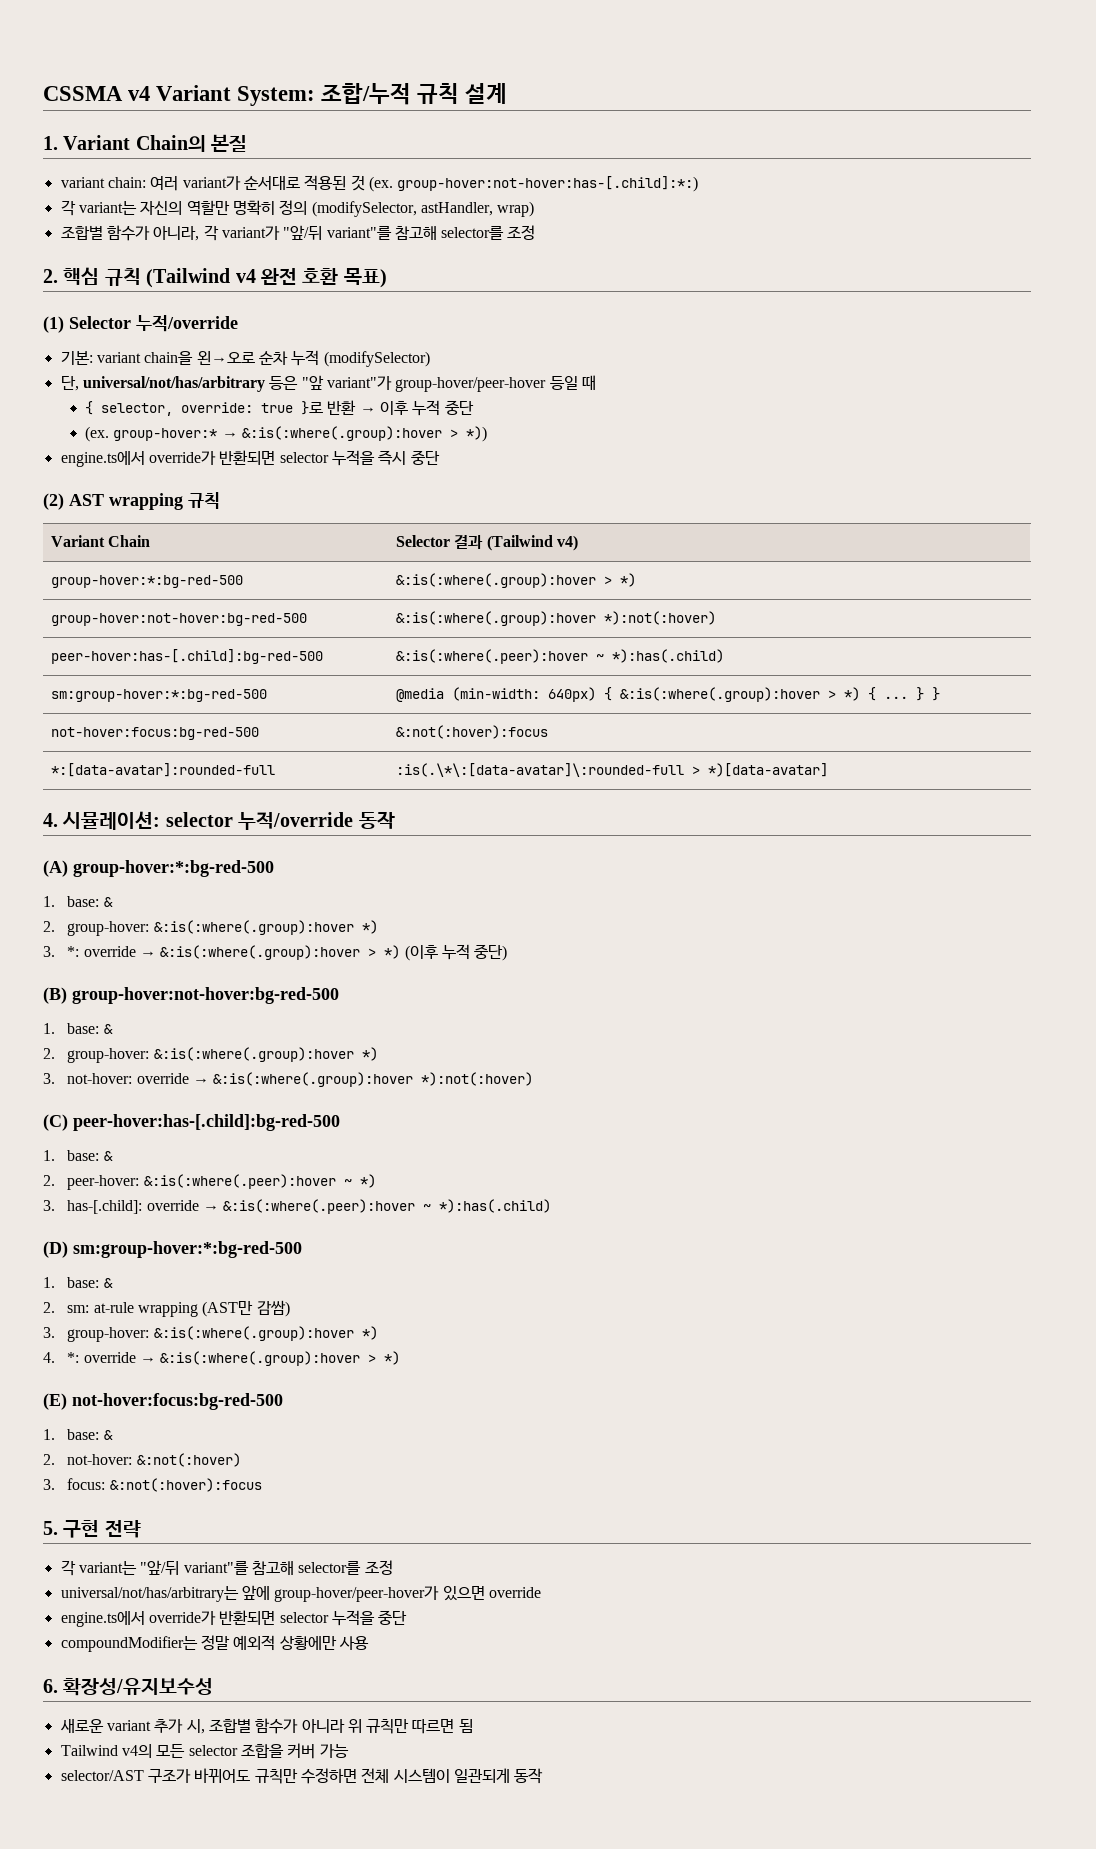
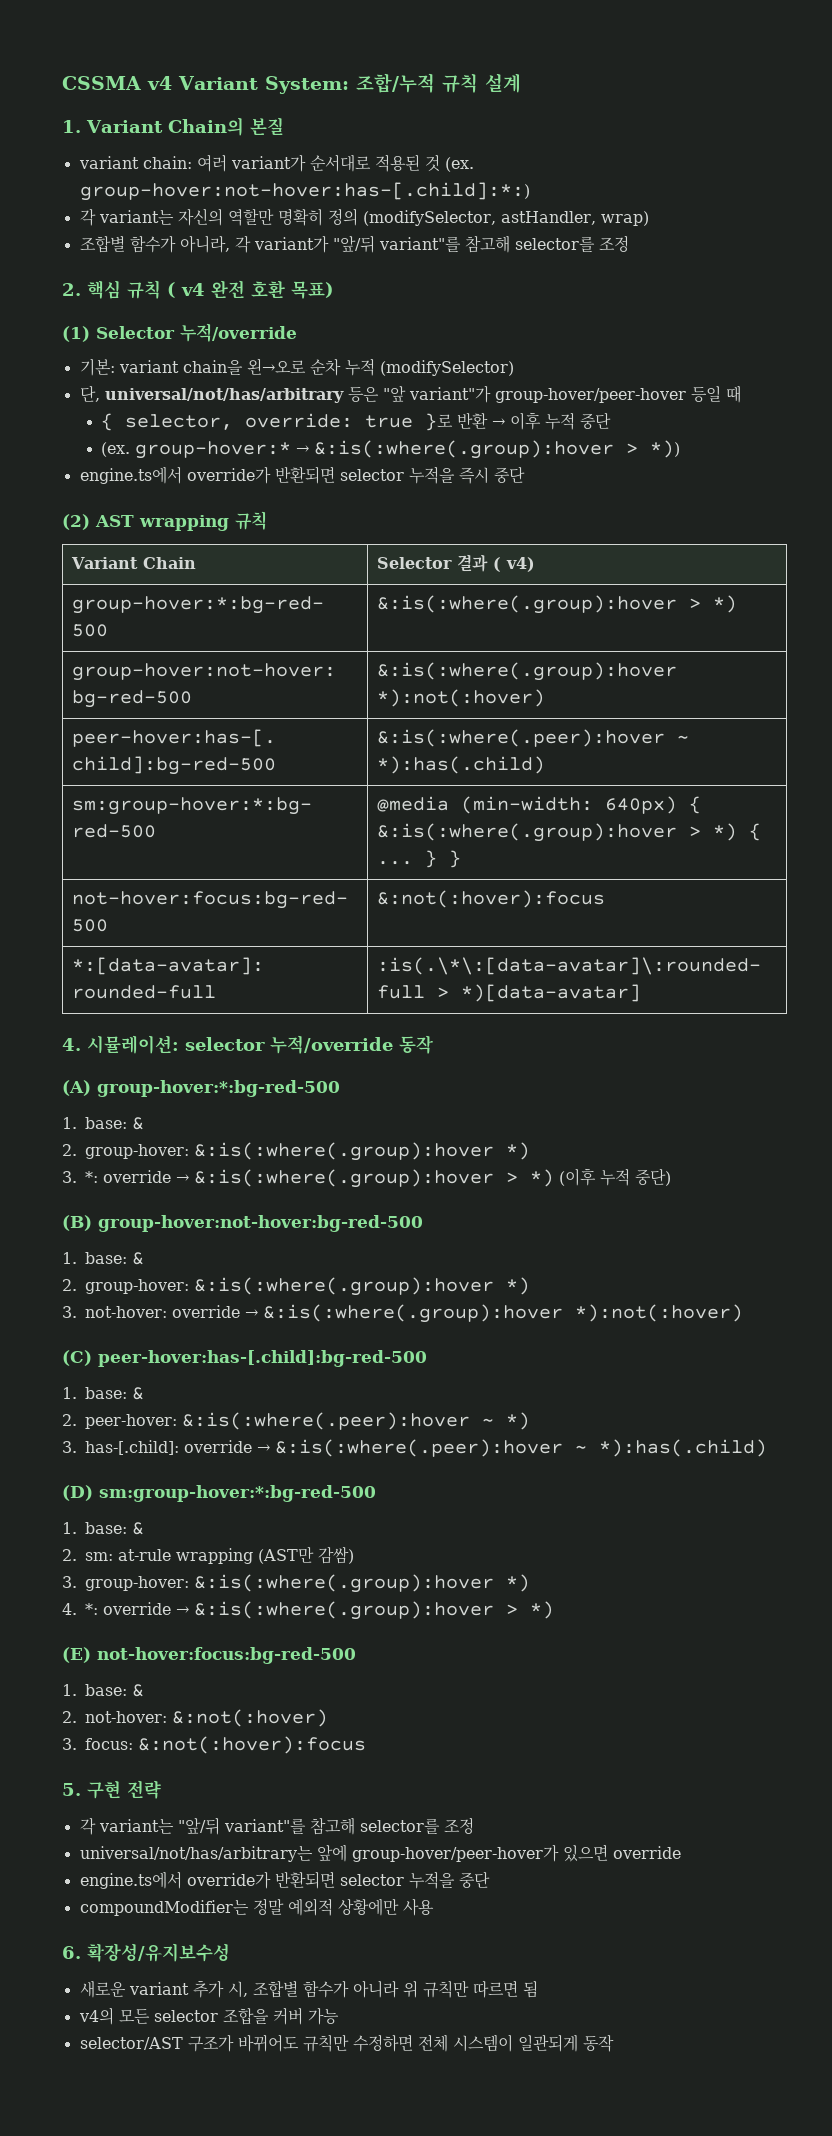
- 2. 핵심 규칙 (Tailwind v4 완전 호환 목표)
+ 2. 핵심 규칙 ( v4 완전 호환 목표)
- Variant Chain | Selector 결과 (Tailwind v4)
+ Variant Chain | Selector 결과 ( v4)
- Tailwind v4의 모든 selector 조합을 커버 가능
+ v4의 모든 selector 조합을 커버 가능

